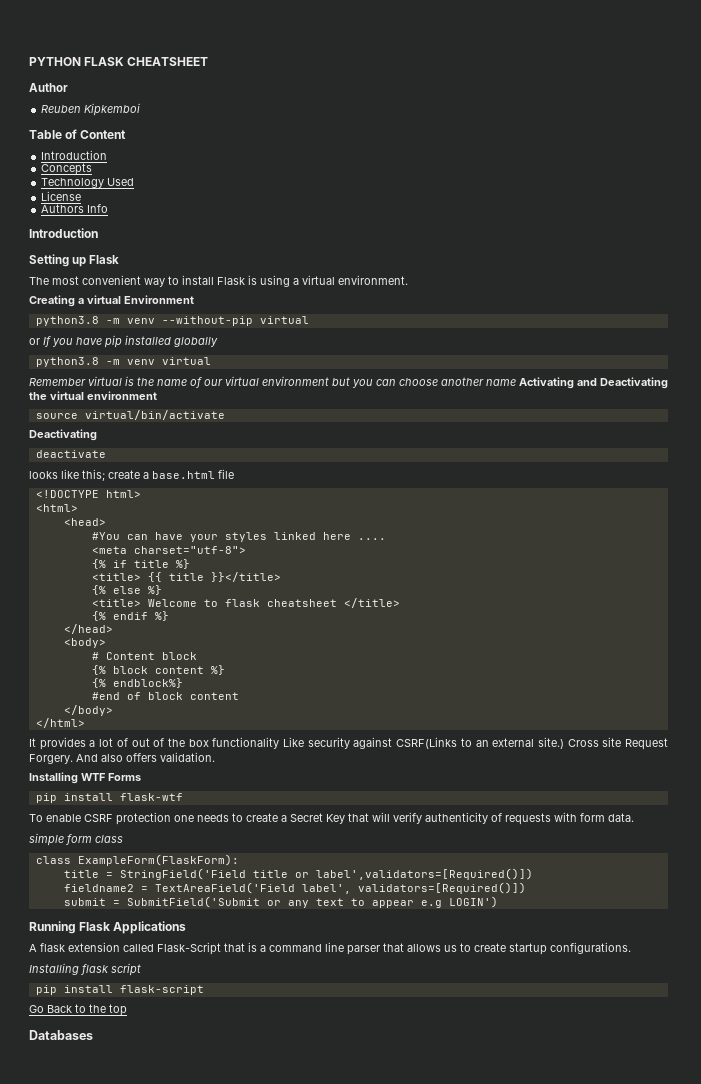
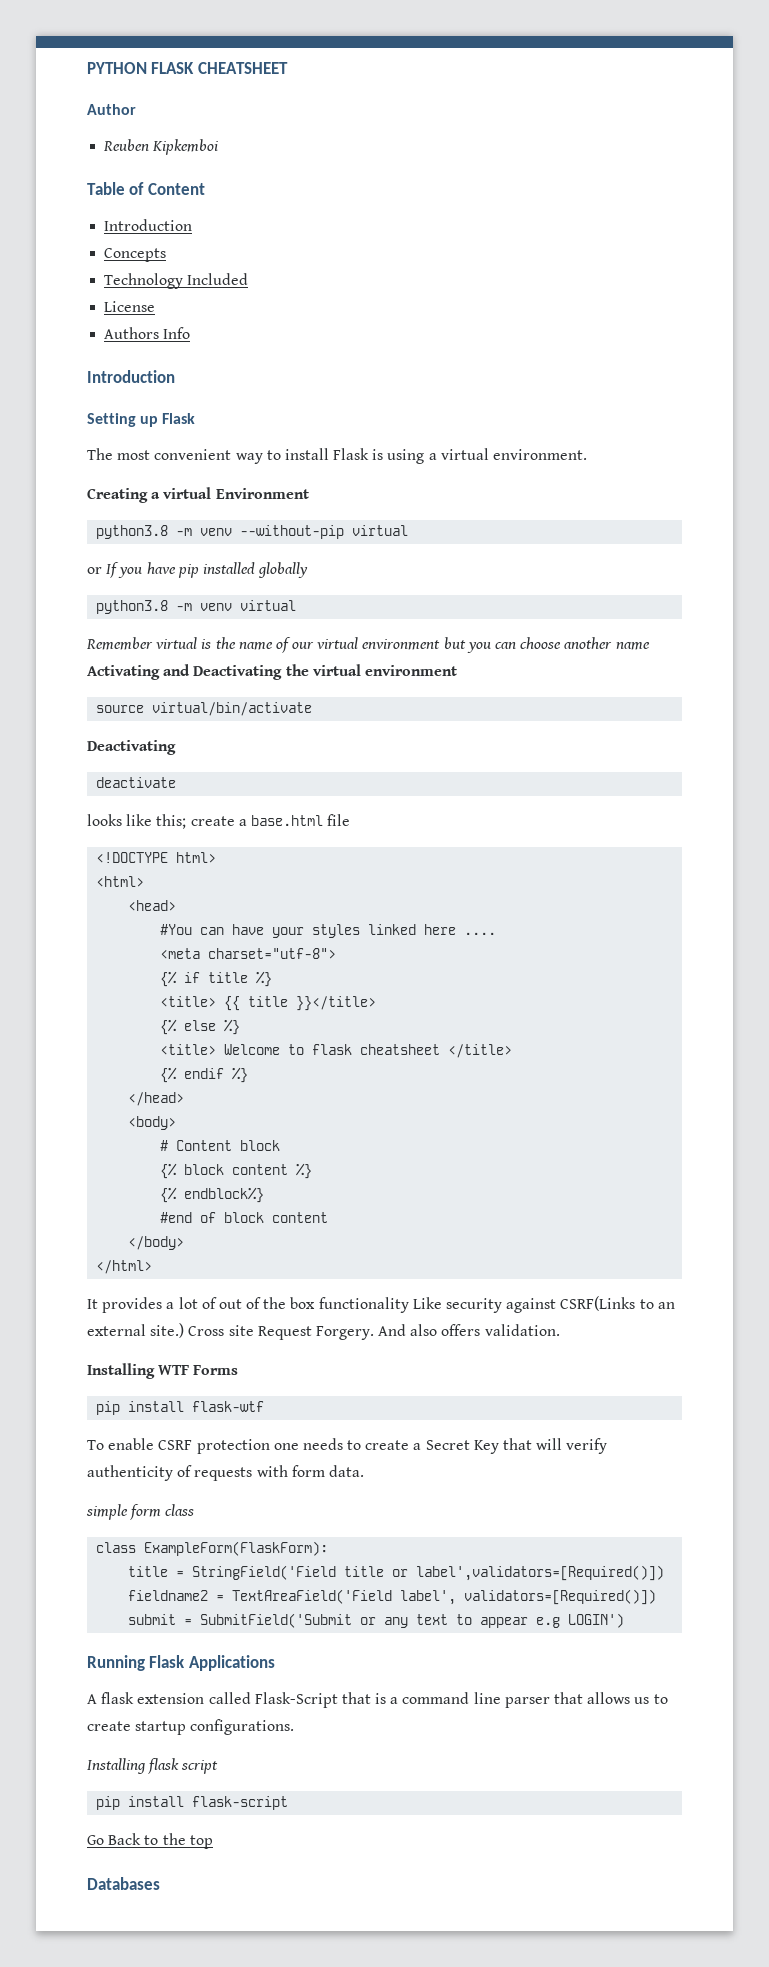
- Technology Used
+ Technology Included

